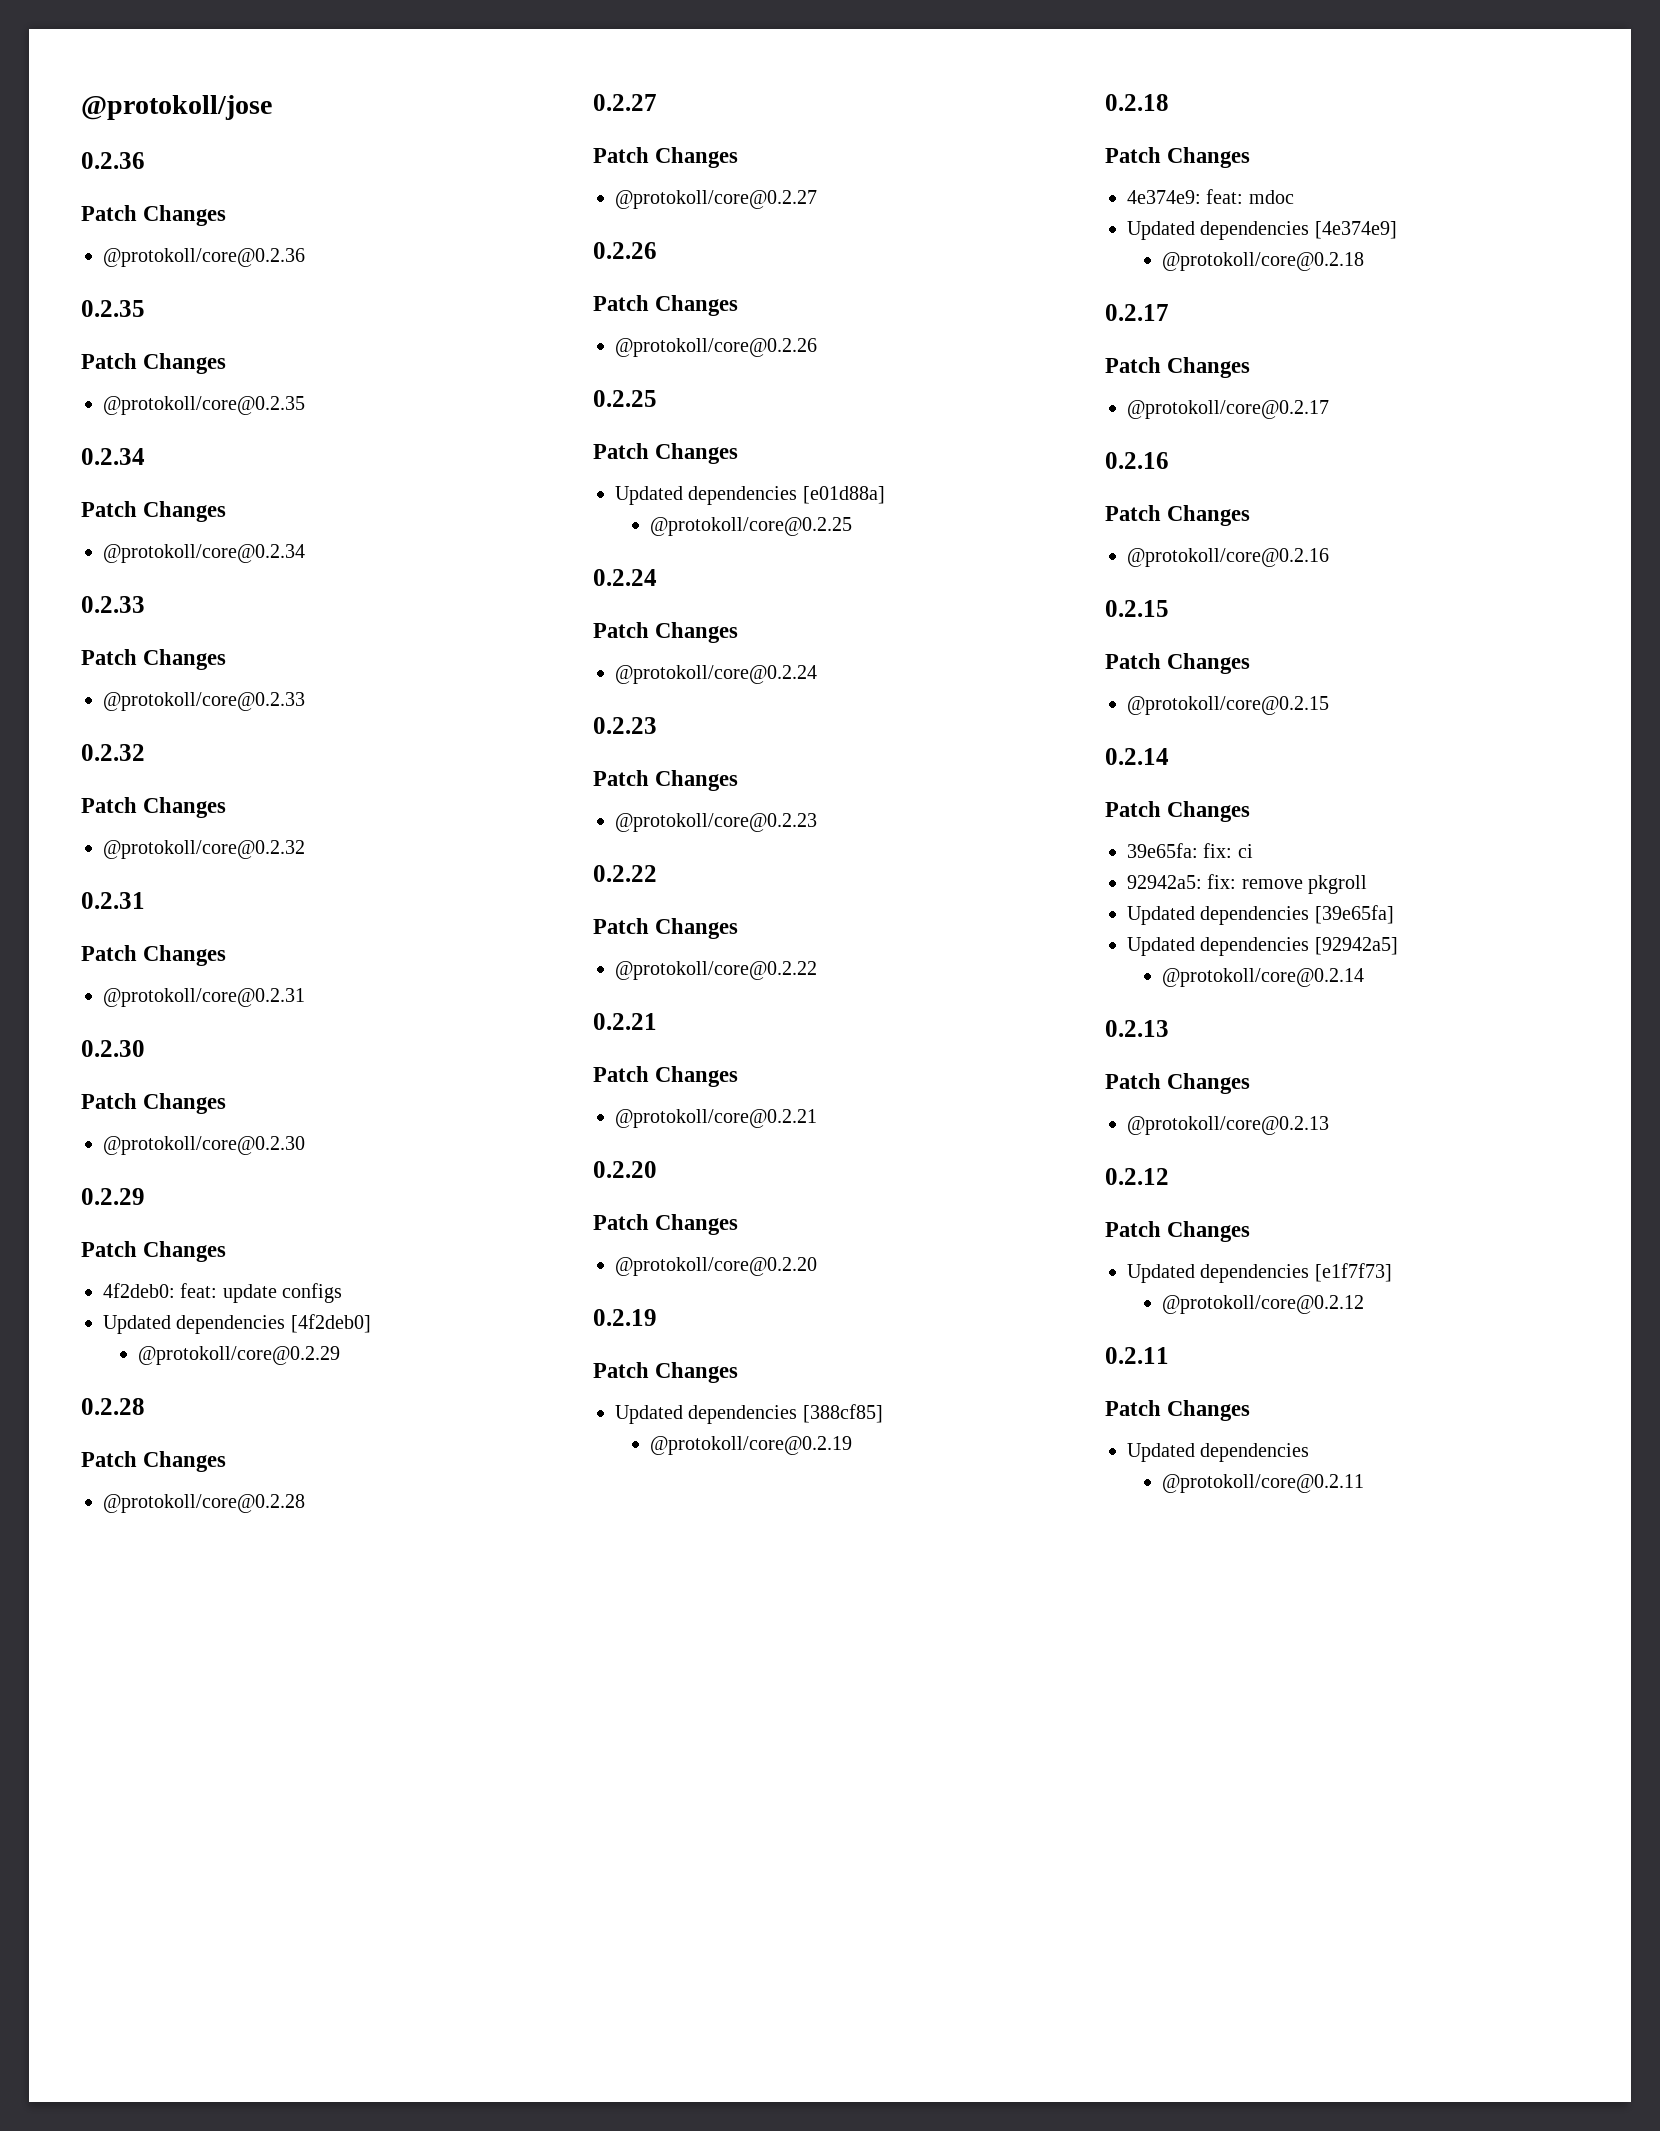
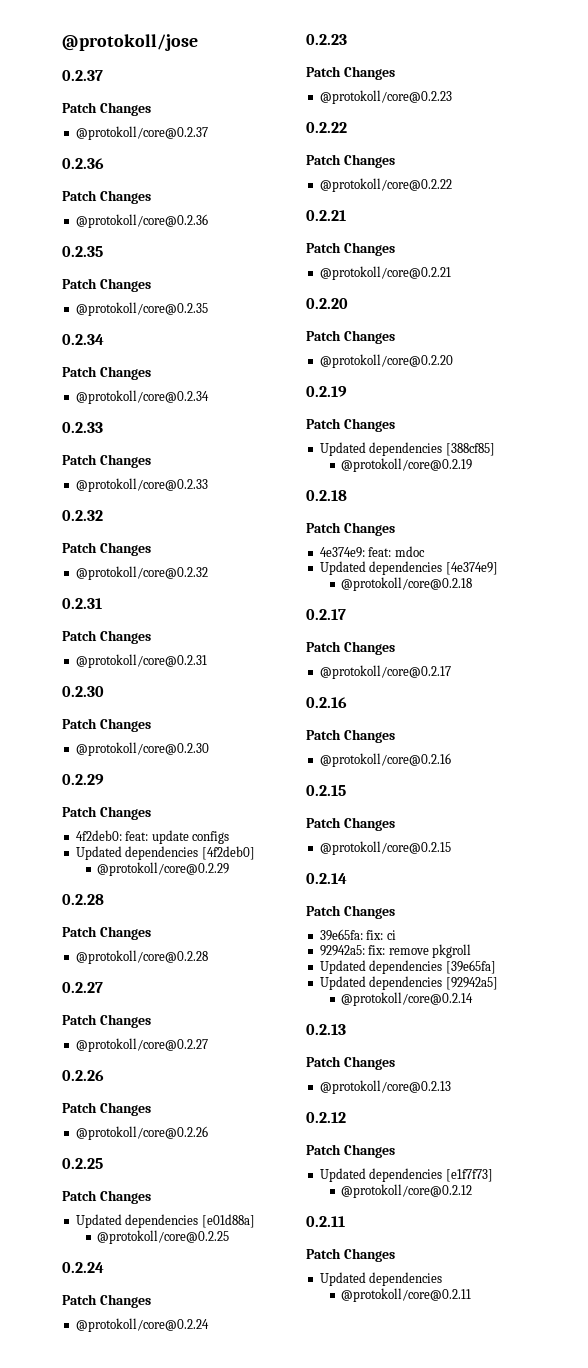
+ 0.2.37
+ Patch Changes
+ @protokoll/core@0.2.37

